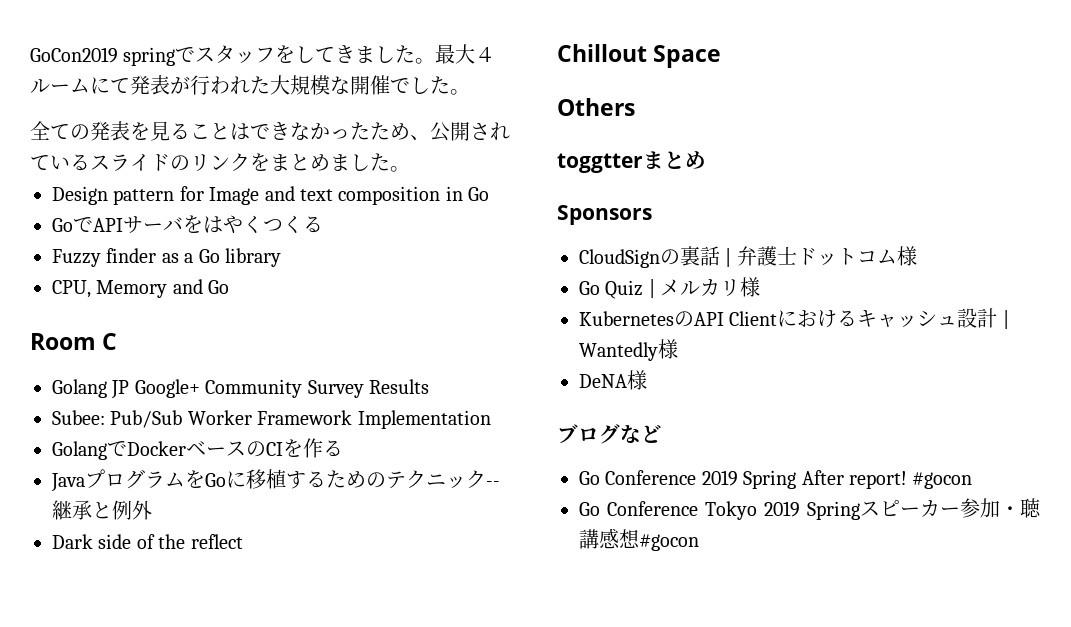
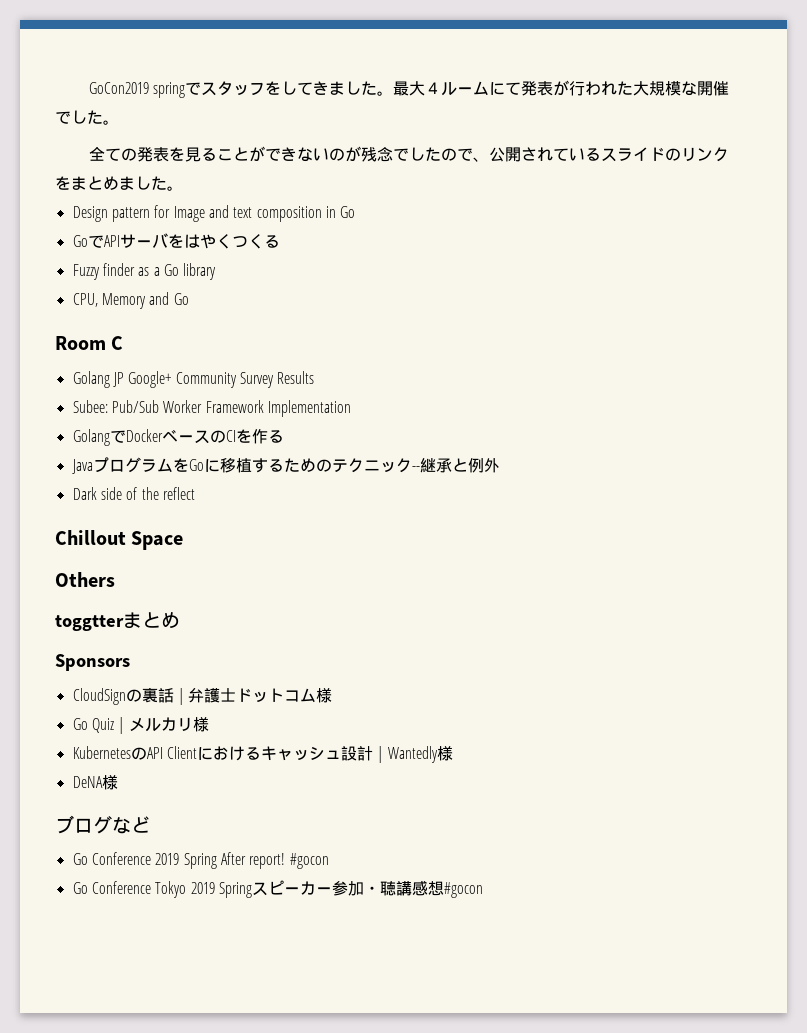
- 全ての発表を見ることはできなかったため、公開されているスライドのリンクをまとめました。
+ 全ての発表を見ることができないのが残念でしたので、公開されているスライドのリンクをまとめました。

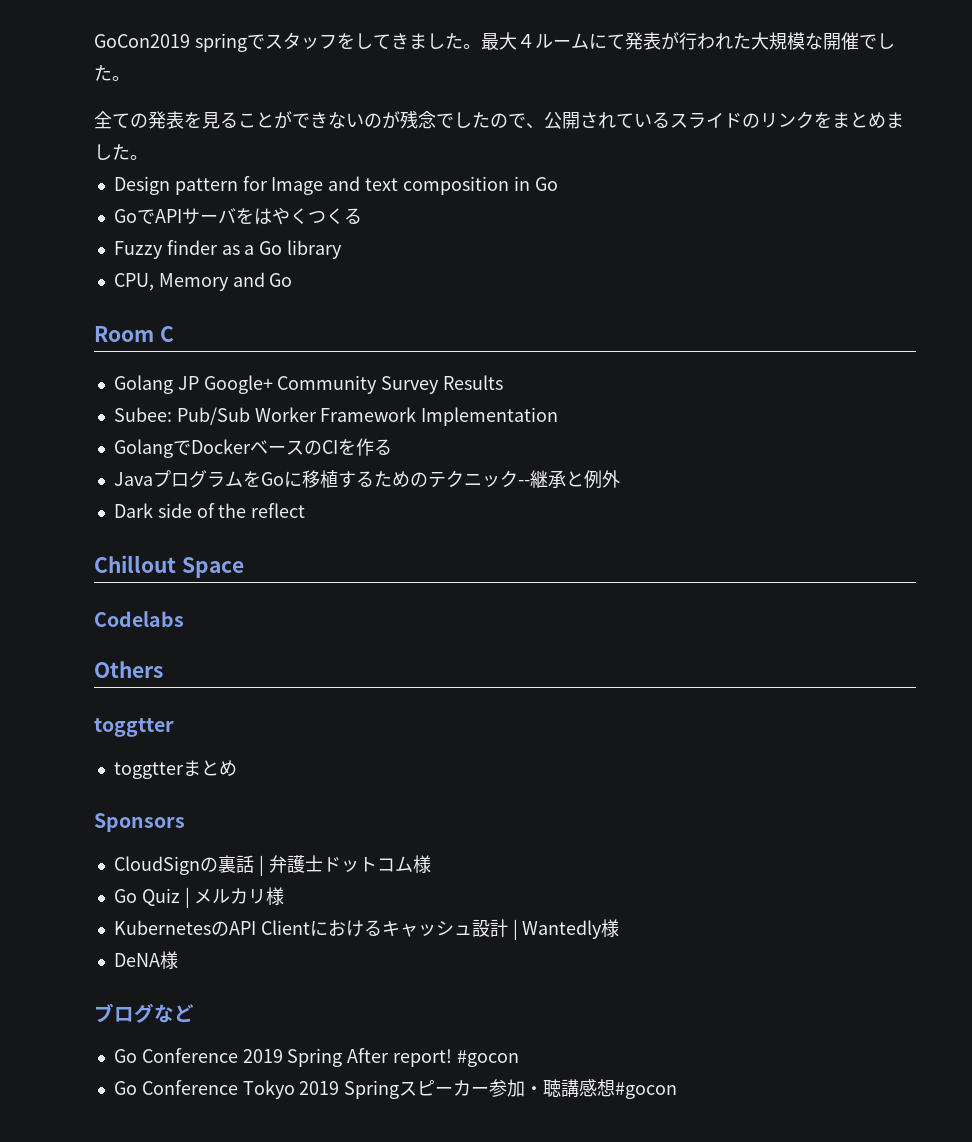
+ Codelabs
  Others
+ toggtter

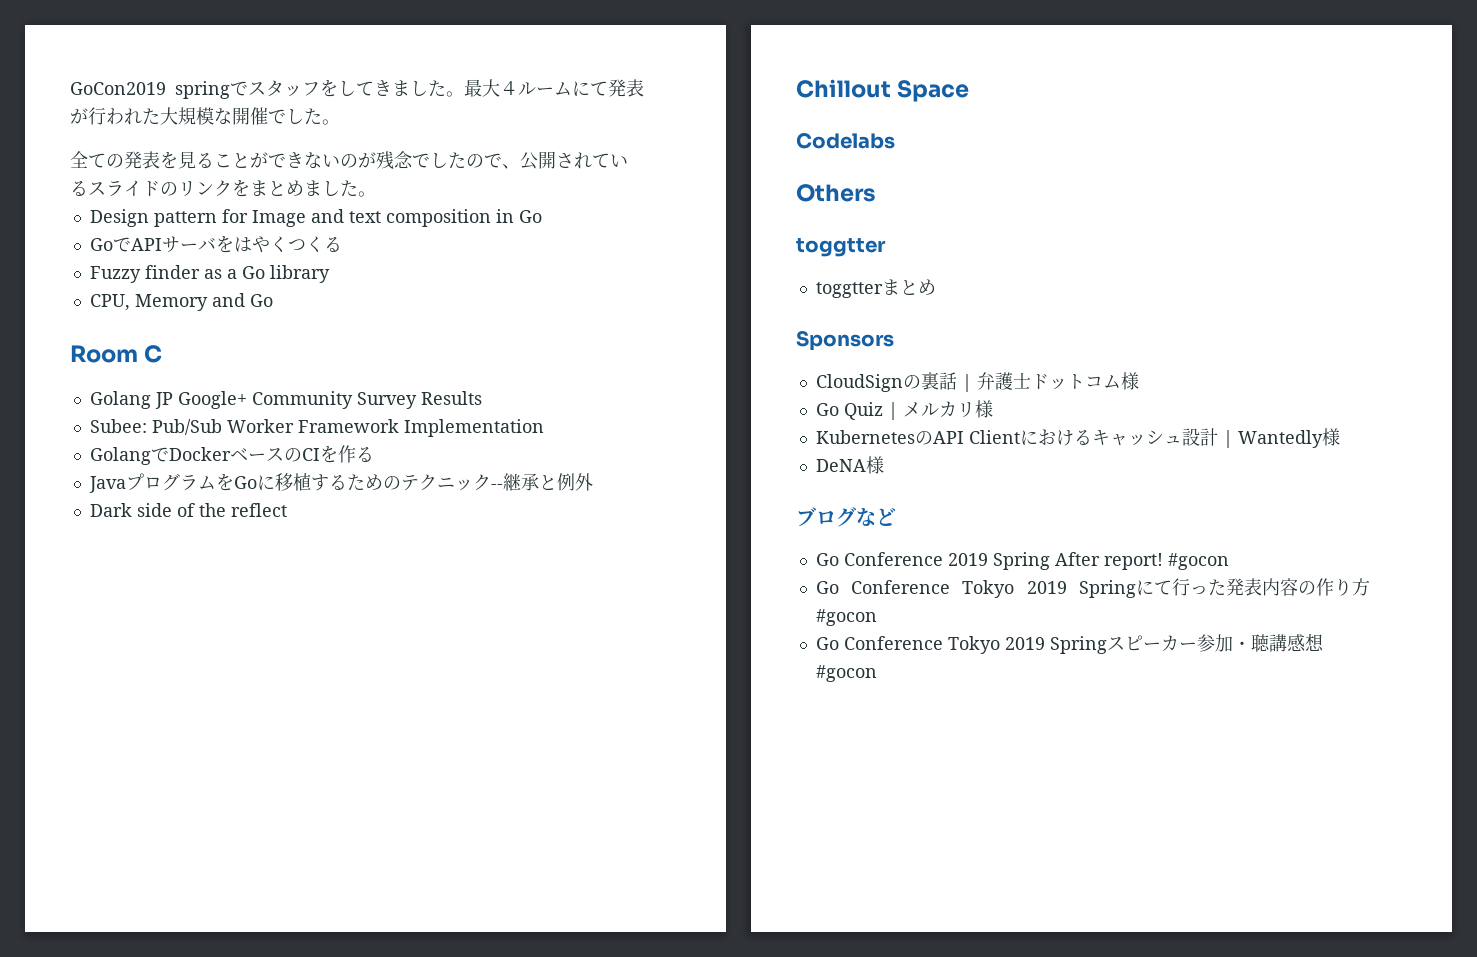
+ Go Conference Tokyo 2019 Springにて行った発表内容の作り方#gocon

